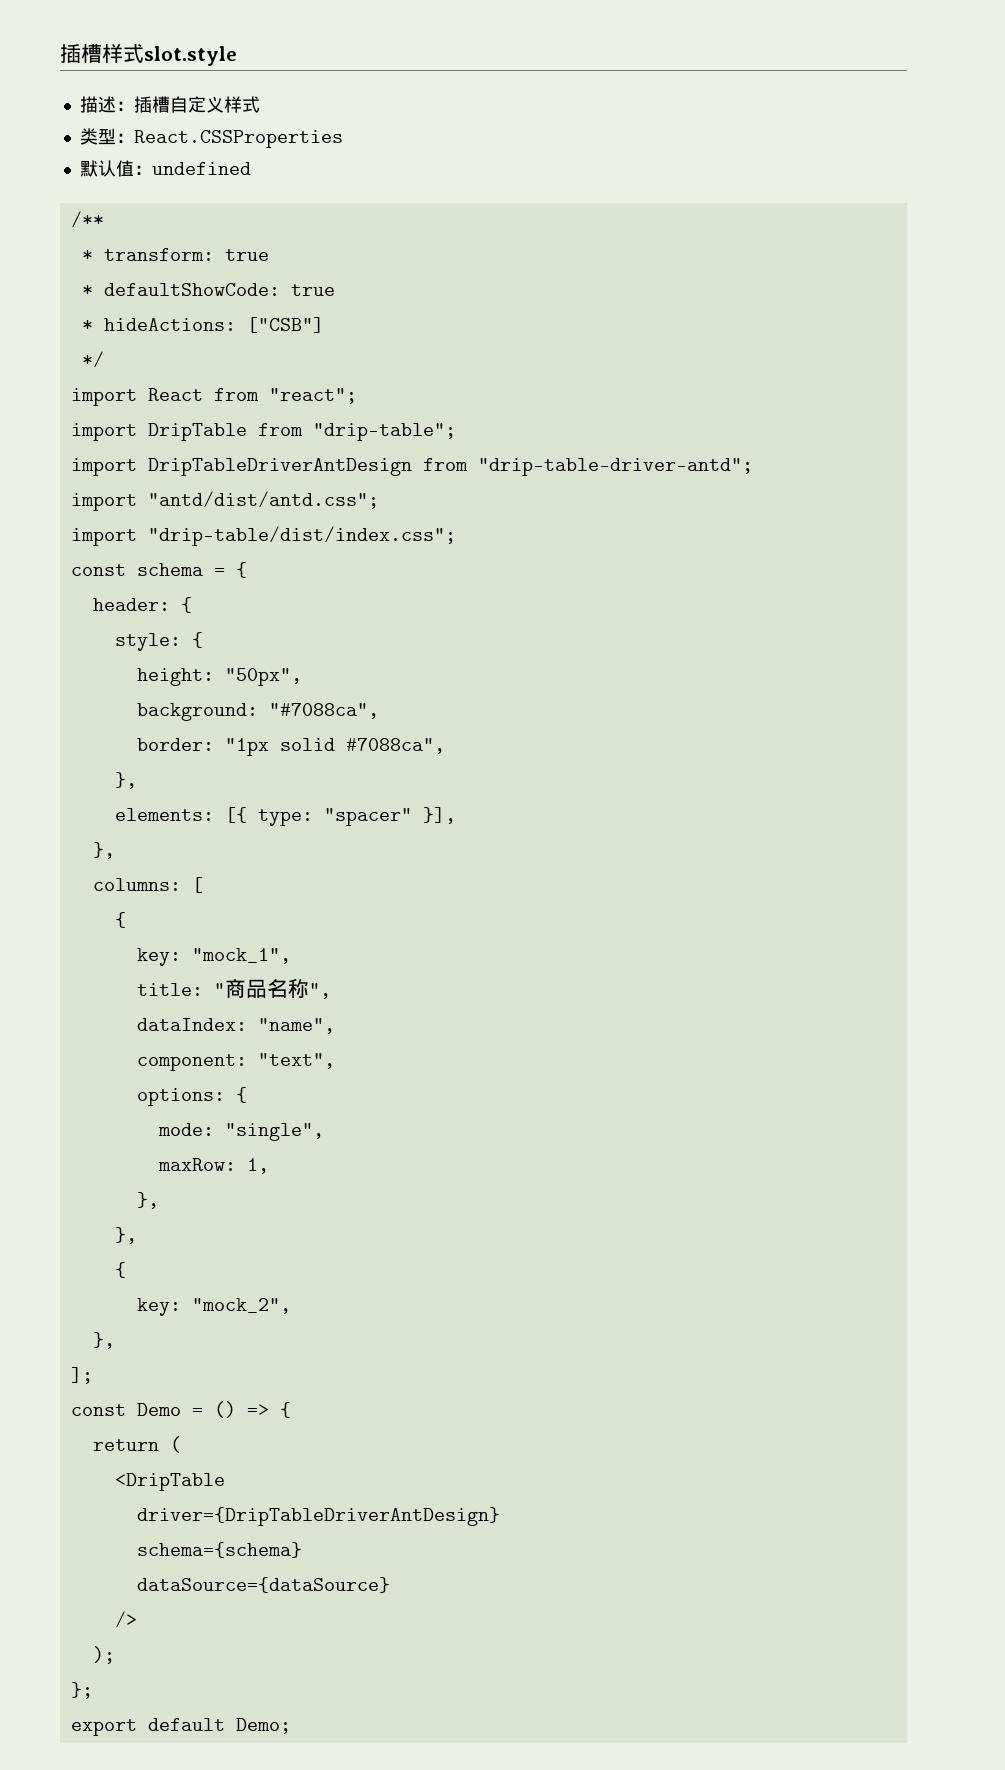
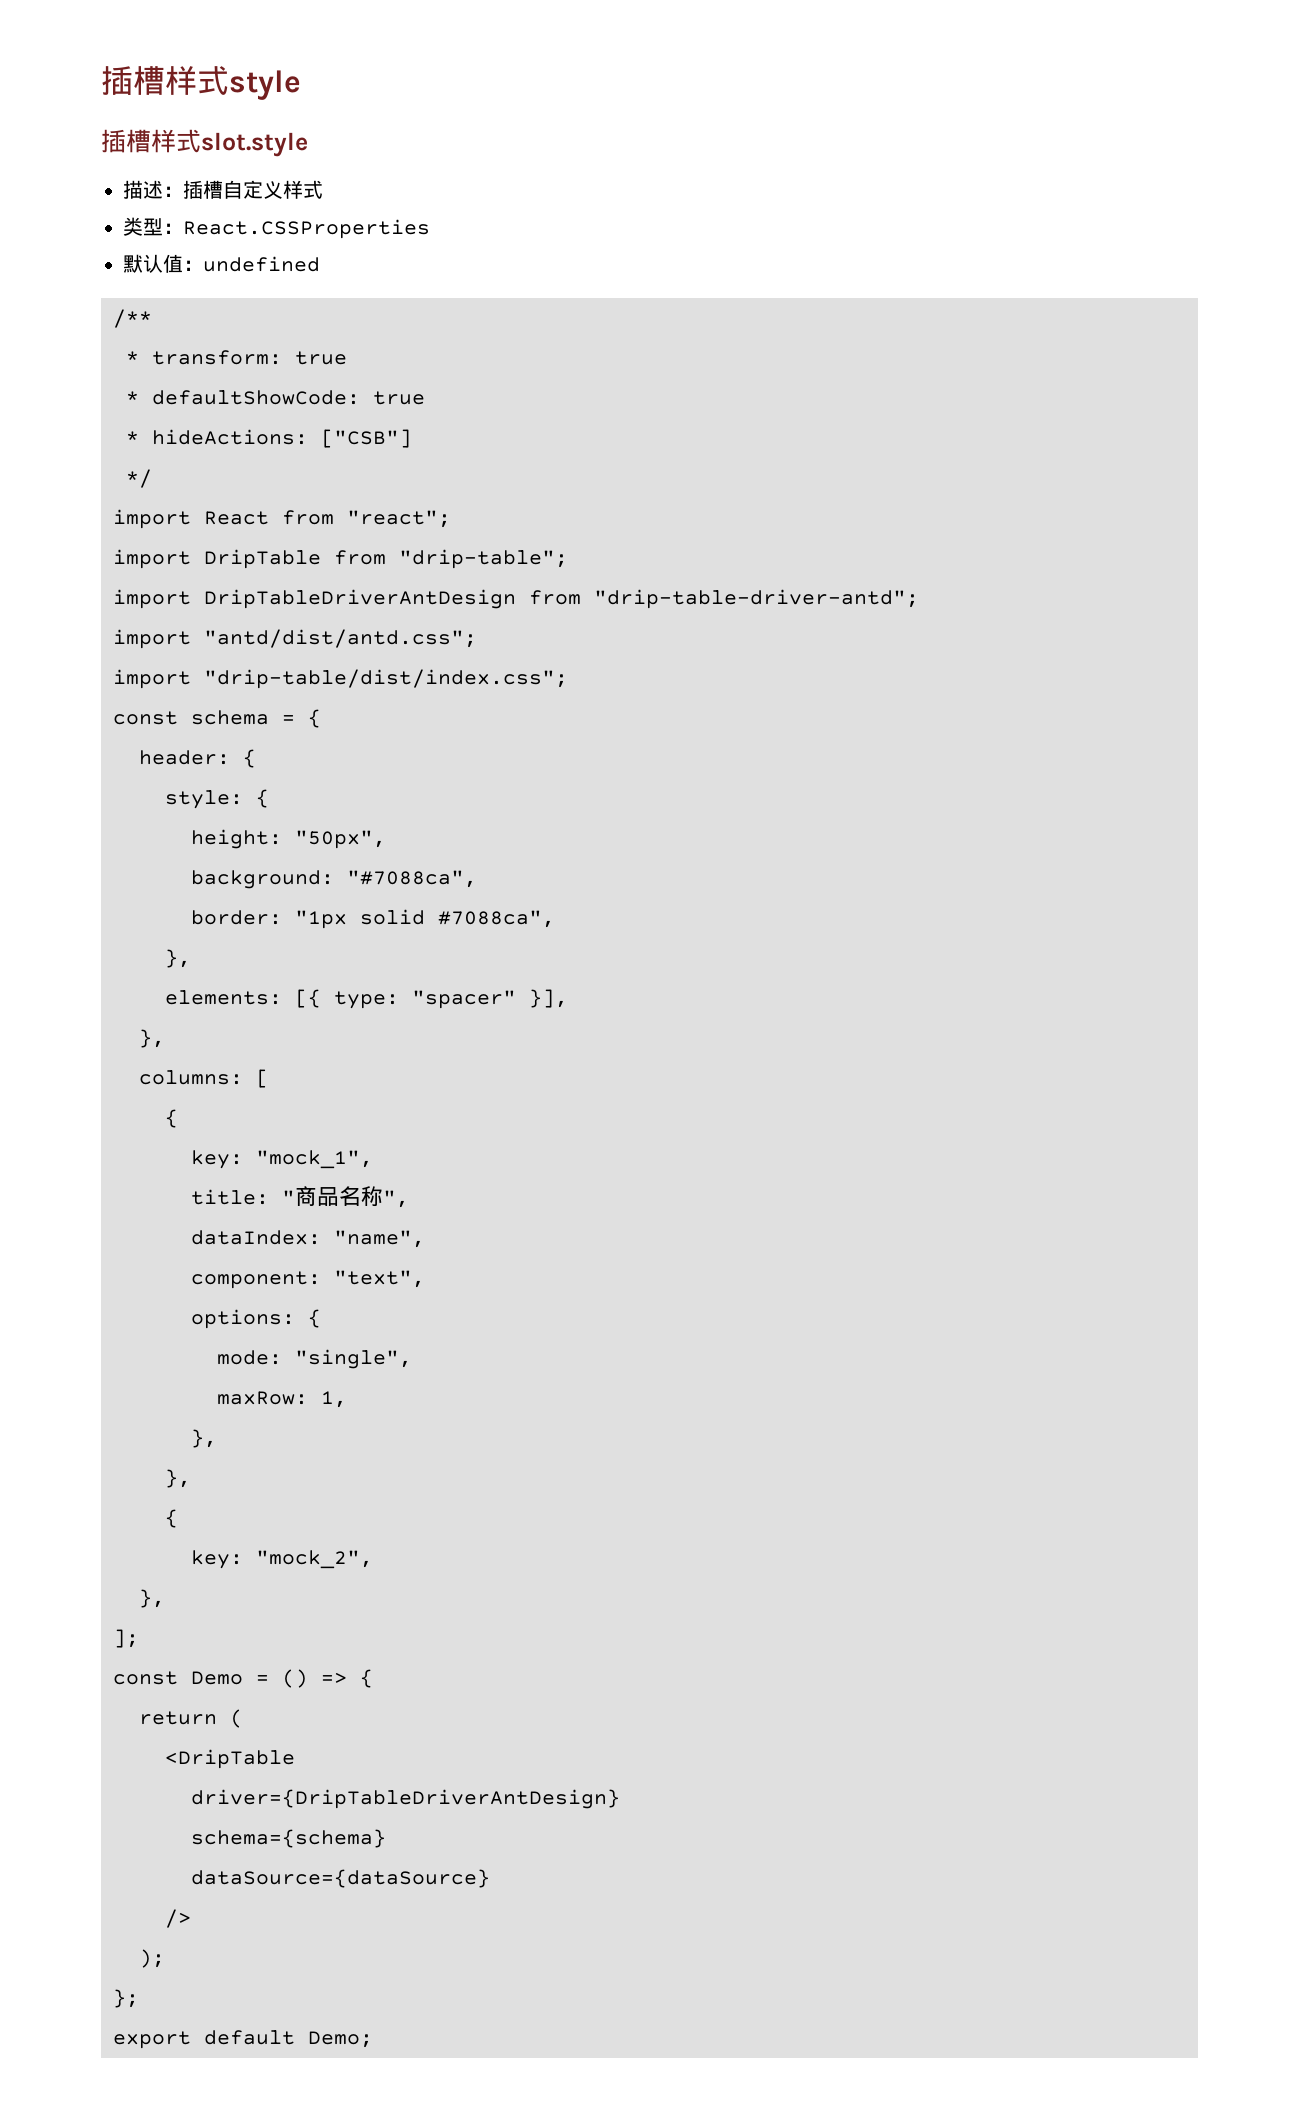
+ 插槽样式style

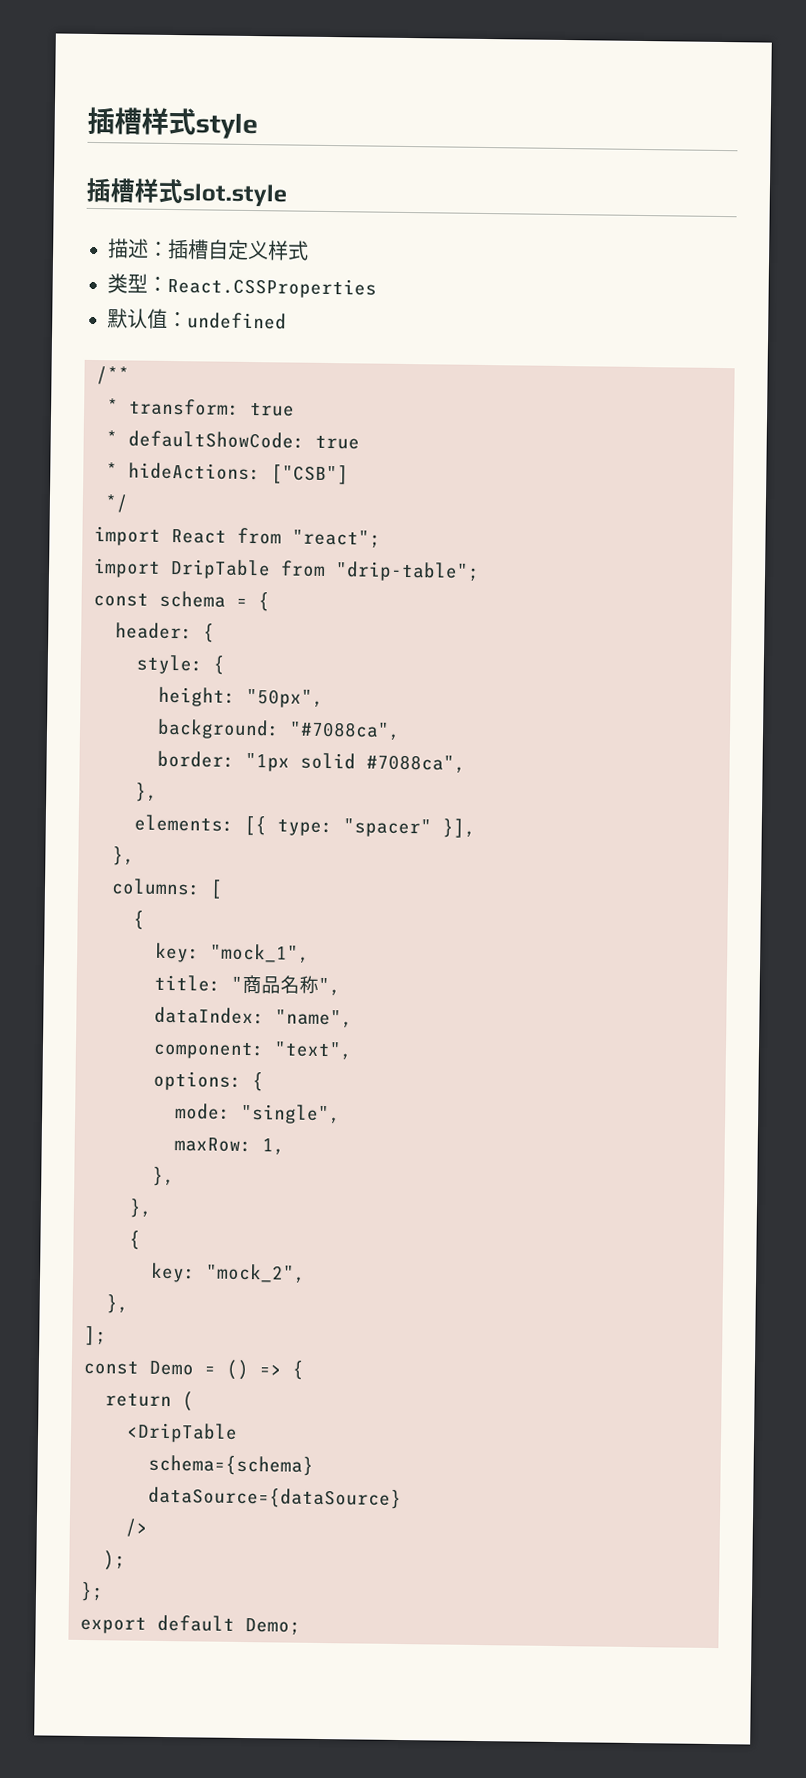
- import DripTableDriverAntDesign from "drip-table-driver-antd";
- import "antd/dist/antd.css";
- import "drip-table/dist/index.css";
- driver={DripTableDriverAntDesign}

